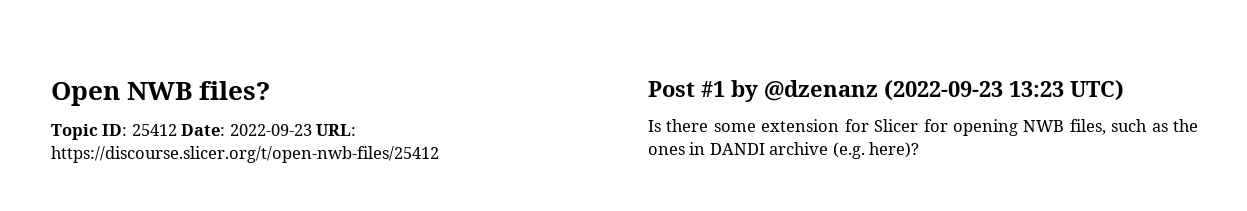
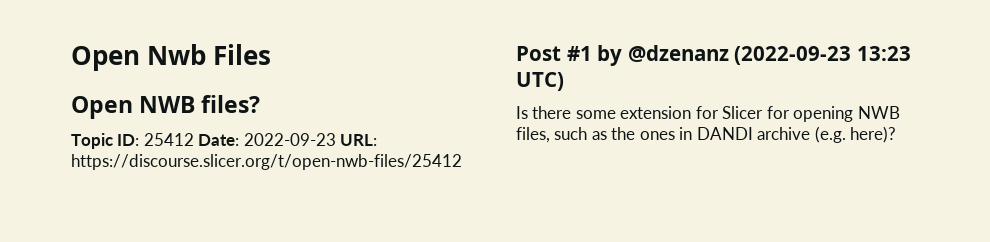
+ Open Nwb Files

